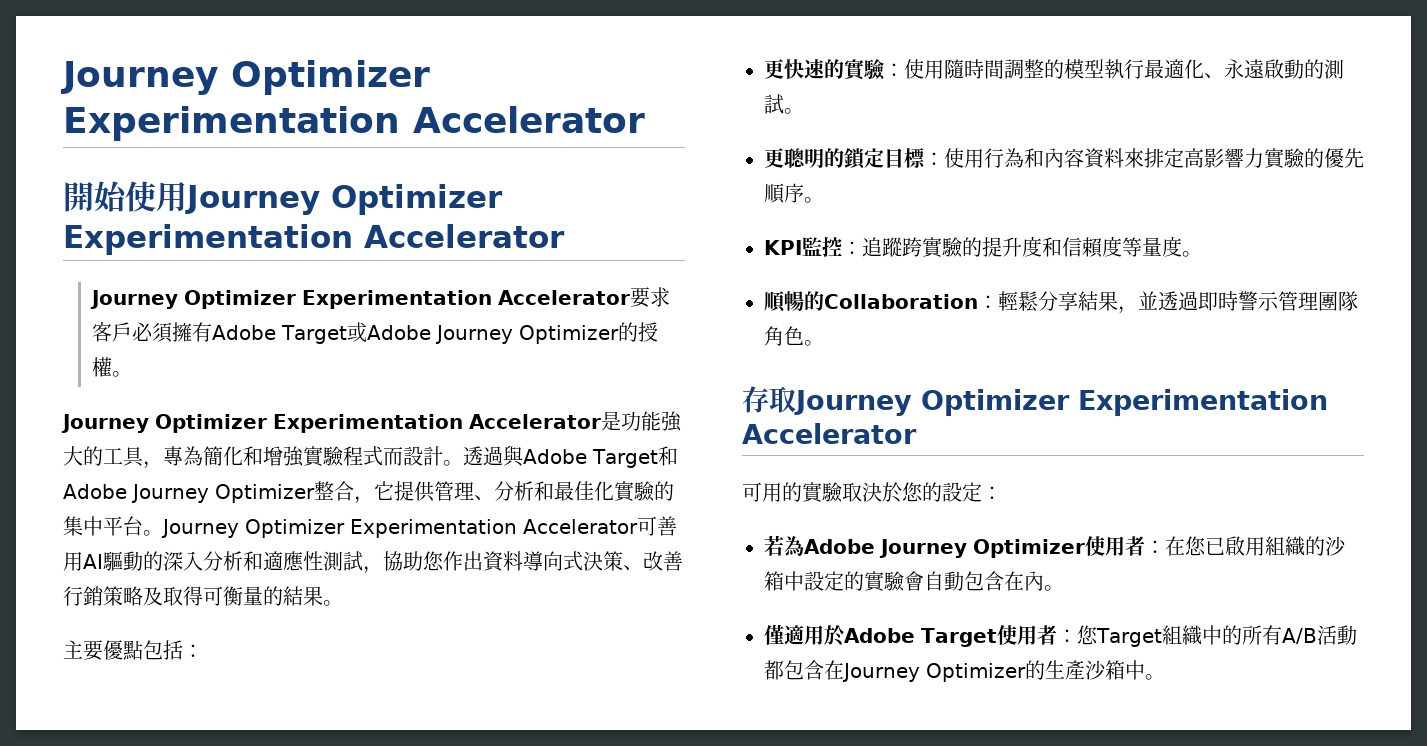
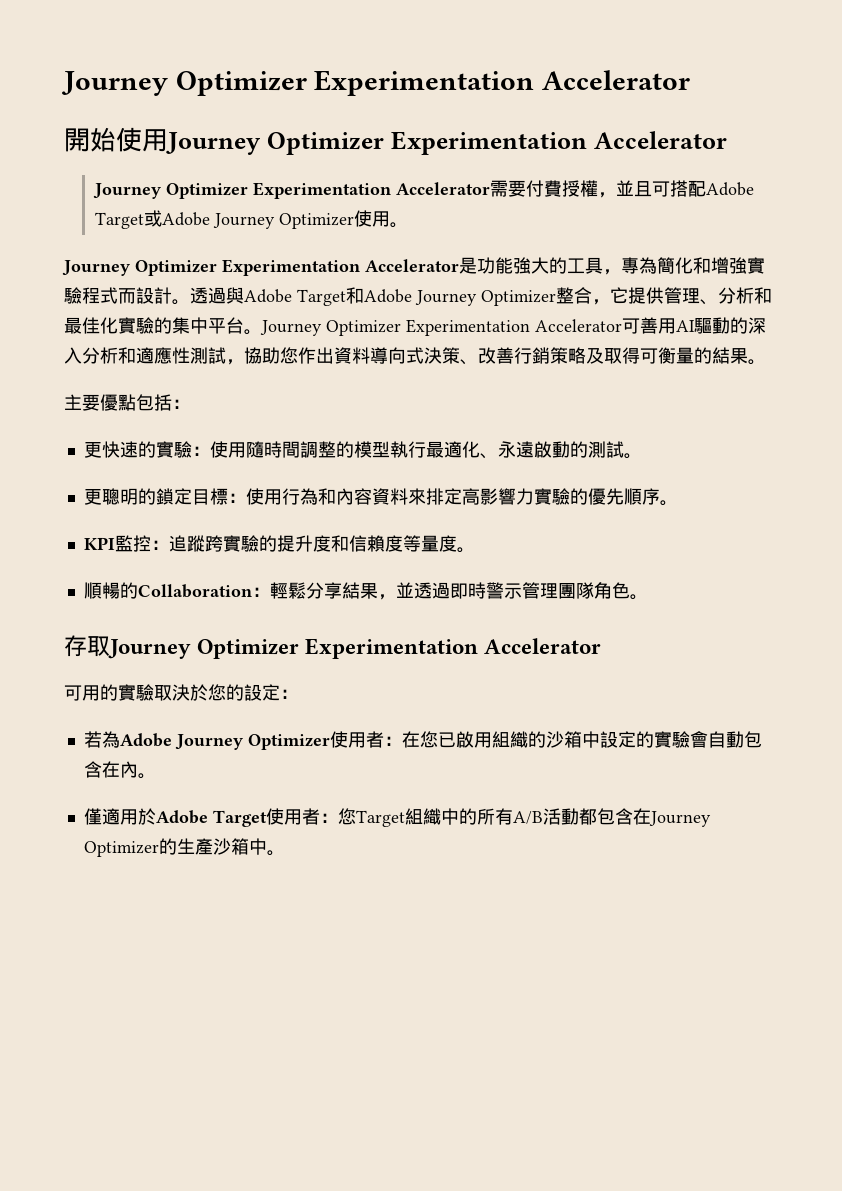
- Journey Optimizer Experimentation Accelerator要求客戶必須擁有Adobe Target或Adobe Journey Optimizer的授權。
+ Journey Optimizer Experimentation Accelerator需要付費授權，並且可搭配Adobe Target或Adobe Journey Optimizer使用。

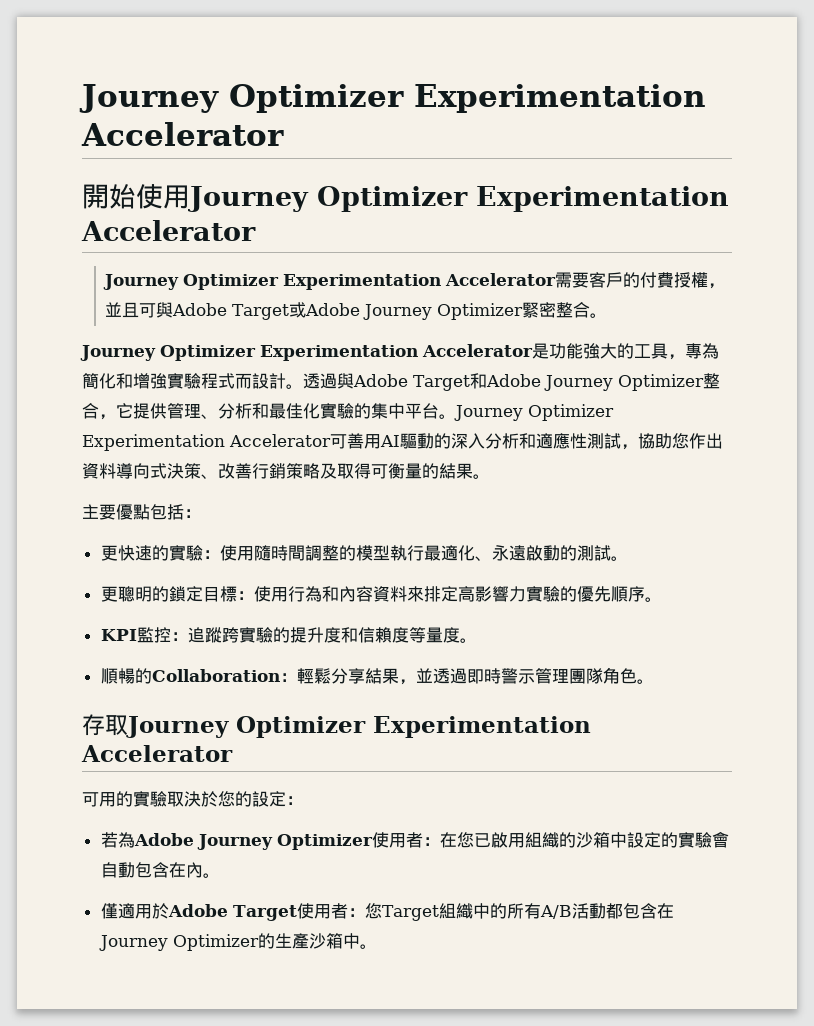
- Journey Optimizer Experimentation Accelerator需要付費授權，並且可搭配Adobe Target或Adobe Journey Optimizer使用。
+ Journey Optimizer Experimentation Accelerator需要客戶的付費授權，並且可與Adobe Target或Adobe Journey Optimizer緊密整合。

